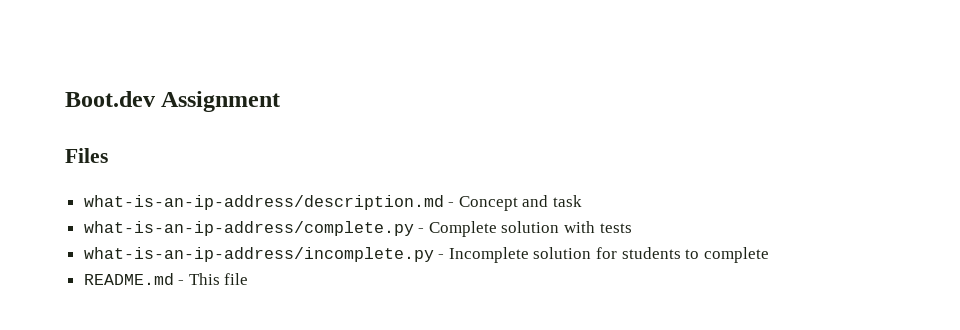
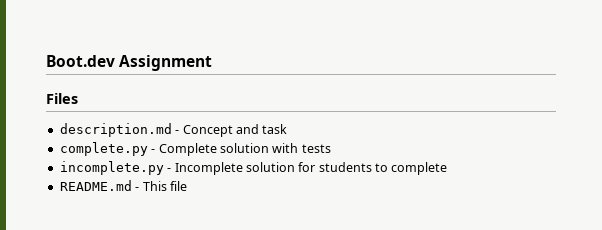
- what-is-an-ip-address/description.md - Concept and task
+ description.md - Concept and task
- what-is-an-ip-address/complete.py - Complete solution with tests
+ complete.py - Complete solution with tests
- what-is-an-ip-address/incomplete.py - Incomplete solution for students to complete
+ incomplete.py - Incomplete solution for students to complete

